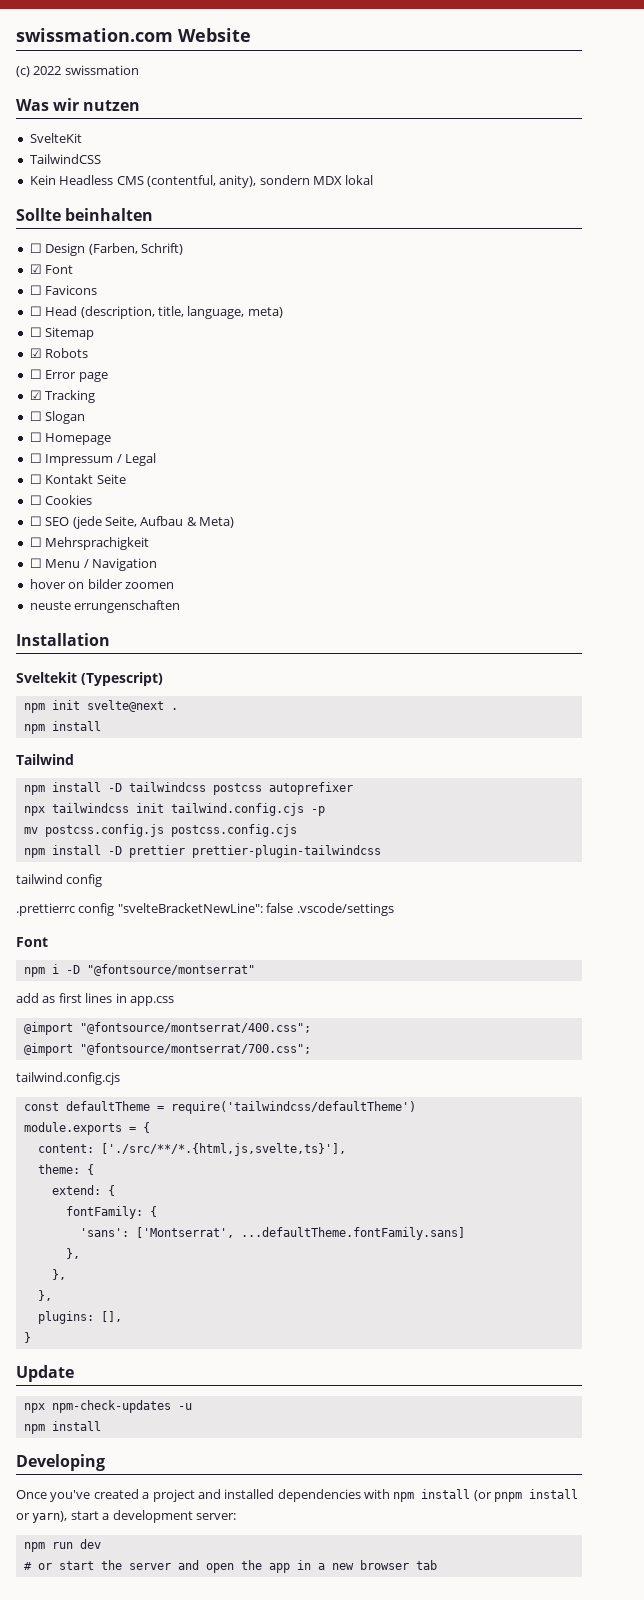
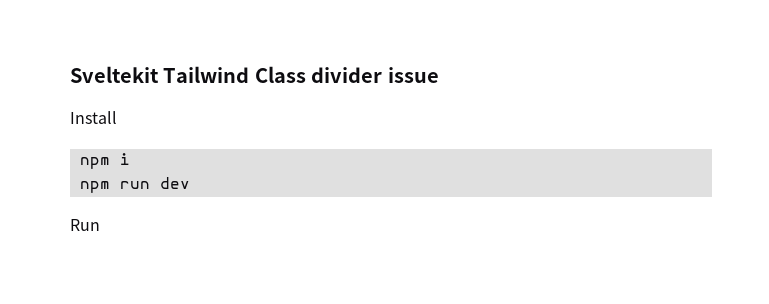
- swissmation.com Website
- (c) 2022 swissmation
- Was wir nutzen
- SvelteKit
- TailwindCSS
- Kein Headless CMS (contentful, anity), sondern MDX lokal
- Sollte beinhalten
- ☐ Design (Farben, Schrift)
- ☑ Font
- ☐ Favicons
- ☐ Head (description, title, language, meta)
- ☐ Sitemap
- ☑ Robots
- ☐ Error page
- ☑ Tracking
- ☐ Slogan
- ☐ Homepage
- ☐ Impressum / Legal
- ☐ Kontakt Seite
- ☐ Cookies
- ☐ SEO (jede Seite, Aufbau & Meta)
- ☐ Mehrsprachigkeit
- ☐ Menu / Navigation
- hover on bilder zoomen
- neuste errungenschaften
- Installation
- Sveltekit (Typescript)
- npm init svelte@next .
- npm install
- Tailwind
- npm install -D tailwindcss postcss autoprefixer
- npx tailwindcss init tailwind.config.cjs -p
- mv postcss.config.js postcss.config.cjs
- npm install -D prettier prettier-plugin-tailwindcss
- tailwind config
- .prettierrc config "svelteBracketNewLine": false .vscode/settings
- Font
- npm i -D "@fontsource/montserrat"
- add as first lines in app.css
- @import "@fontsource/montserrat/400.css";
- @import "@fontsource/montserrat/700.css";
- tailwind.config.cjs
- const defaultTheme = require('tailwindcss/defaultTheme')
- module.exports = {
- content: ['./src/**/*.{html,js,svelte,ts}'],
- theme: {
- extend: {
- fontFamily: {
- 'sans': ['Montserrat', ...defaultTheme.fontFamily.sans]
- },
- },
- },
- plugins: [],
- }
- Update
- npx npm-check-updates -u
- npm install
- Developing
- Once you've created a project and installed dependencies with npm install (or pnpm install or yarn), start a development server:
+ Sveltekit Tailwind Class divider issue
+ Install
+ npm i
  npm run dev
- # or start the server and open the app in a new browser tab
+ Run

